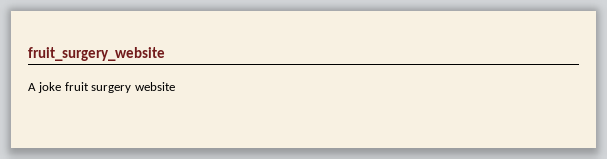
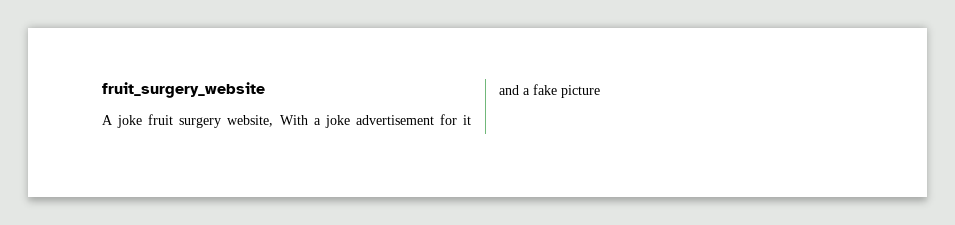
- A joke fruit surgery website
+ A joke fruit surgery website, With a joke advertisement for it and a fake picture

